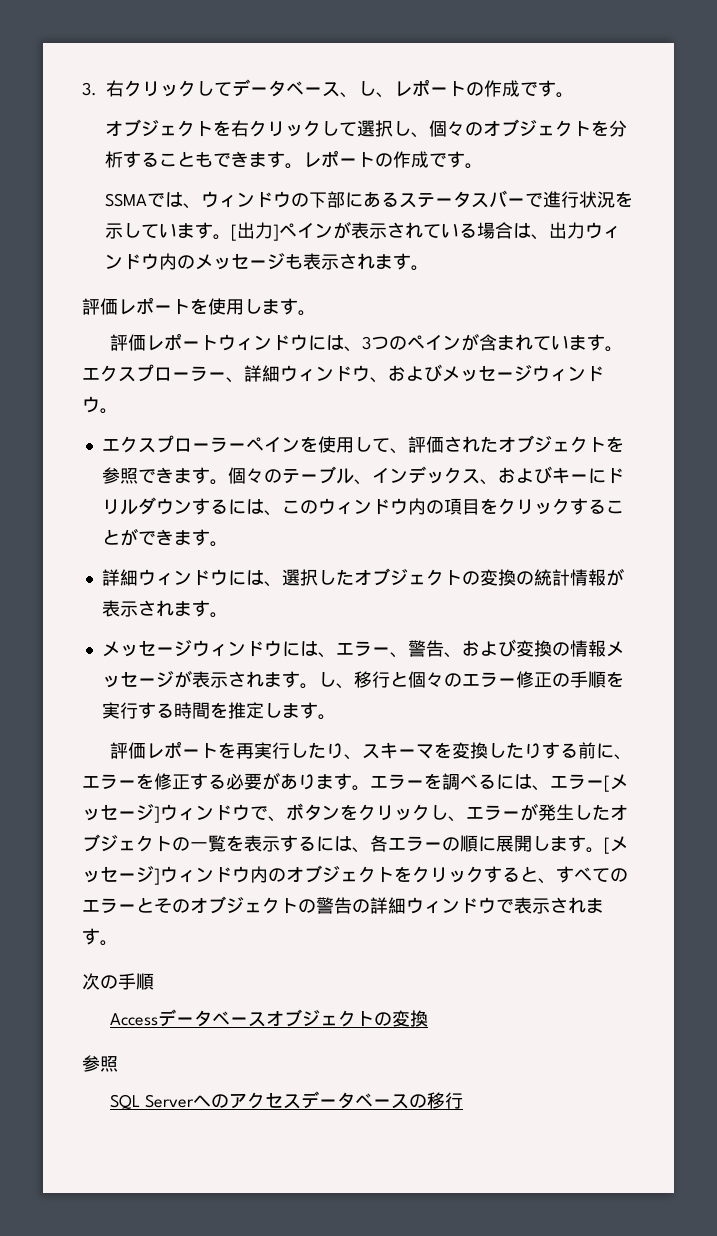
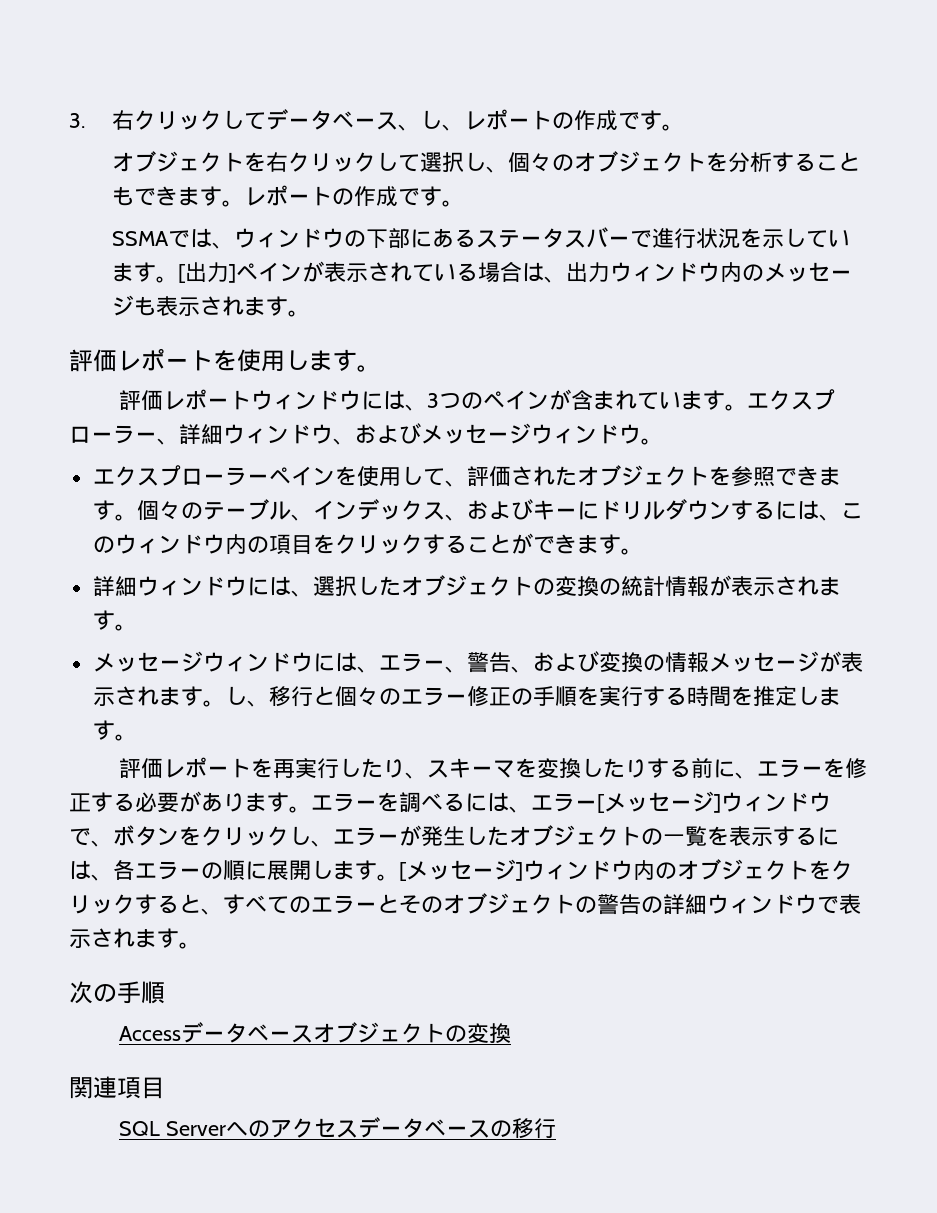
  Accessデータベースオブジェクトの変換
- 参照
+ 関連項目

